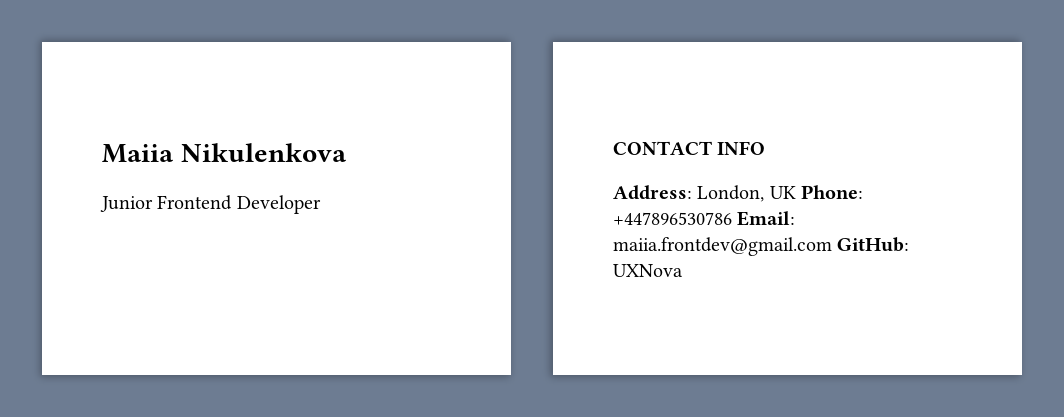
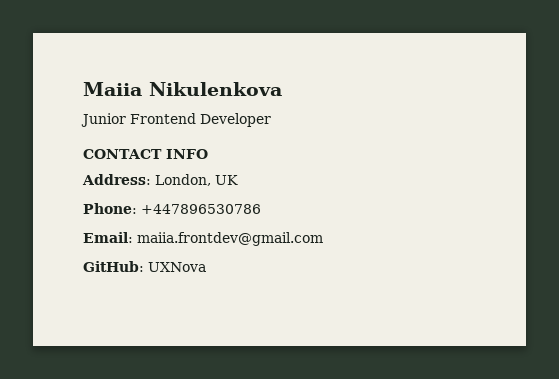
- Address: London, UK Phone: +447896530786 Email: maiia.frontdev@gmail.com GitHub: UXNova
+ Address: London, UK
+ Phone: +447896530786
+ Email: maiia.frontdev@gmail.com
+ GitHub: UXNova

